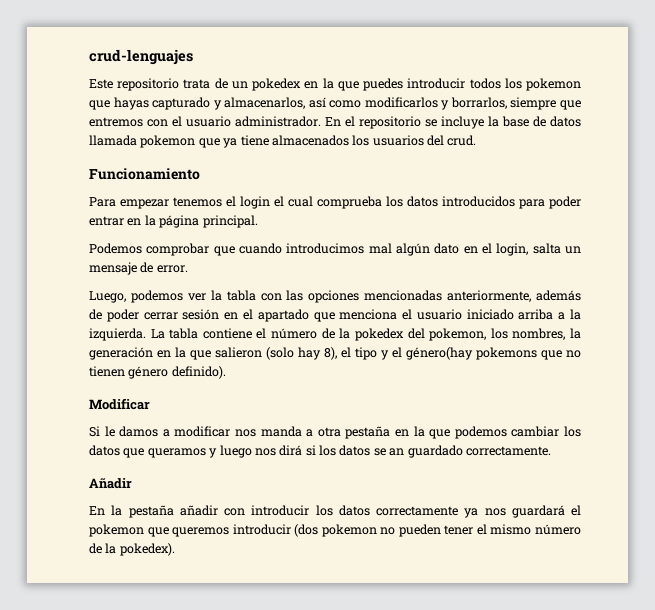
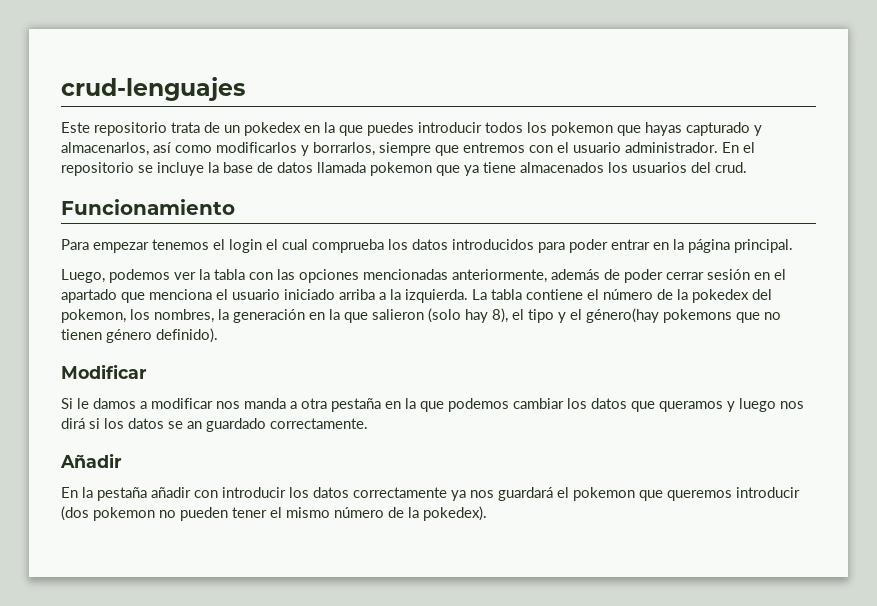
- Podemos comprobar que cuando introducimos mal algún dato en el login, salta un mensaje de error.

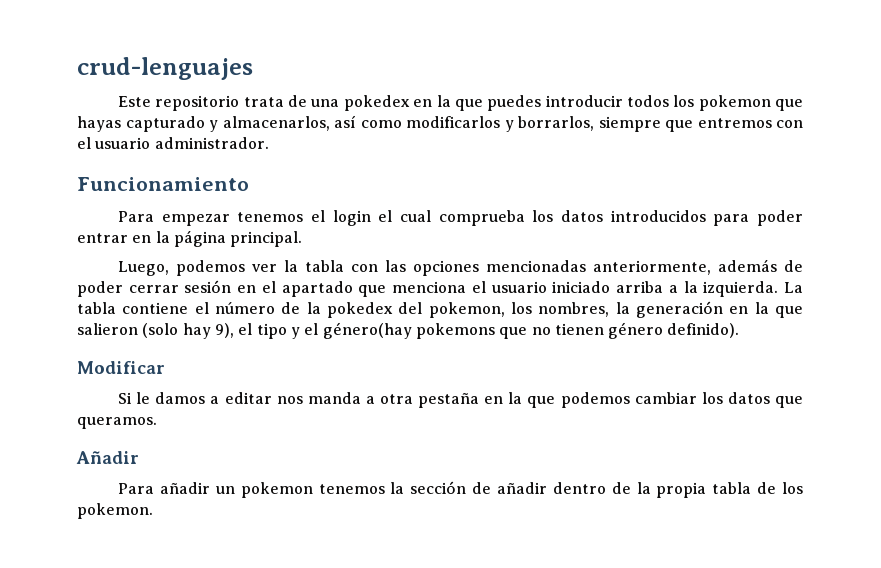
- Este repositorio trata de un pokedex en la que puedes introducir todos los pokemon que hayas capturado y almacenarlos, así como modificarlos y borrarlos, siempre que entremos con el usuario administrador. En el repositorio se incluye la base de datos llamada pokemon que ya tiene almacenados los usuarios del crud.
+ Este repositorio trata de una pokedex en la que puedes introducir todos los pokemon que hayas capturado y almacenarlos, así como modificarlos y borrarlos, siempre que entremos con el usuario administrador.
- La tabla contiene el número de la pokedex del pokemon, los nombres, la generación en la que salieron (solo hay 8), el tipo y el género(hay pokemons que no tienen género definido).
+ La tabla contiene el número de la pokedex del pokemon, los nombres, la generación en la que salieron (solo hay 9), el tipo y el género(hay pokemons que no tienen género definido).
- Si le damos a modificar nos manda a otra pestaña en la que podemos cambiar los datos que queramos y luego nos dirá si los datos se an guardado correctamente.
+ Si le damos a editar nos manda a otra pestaña en la que podemos cambiar los datos que queramos.
  Añadir
- En la pestaña añadir con introducir los datos correctamente ya nos guardará el pokemon que queremos introducir (dos pokemon no pueden tener el mismo número de la pokedex).
+ Para añadir un pokemon tenemos la sección de añadir dentro de la propia tabla de los pokemon.

